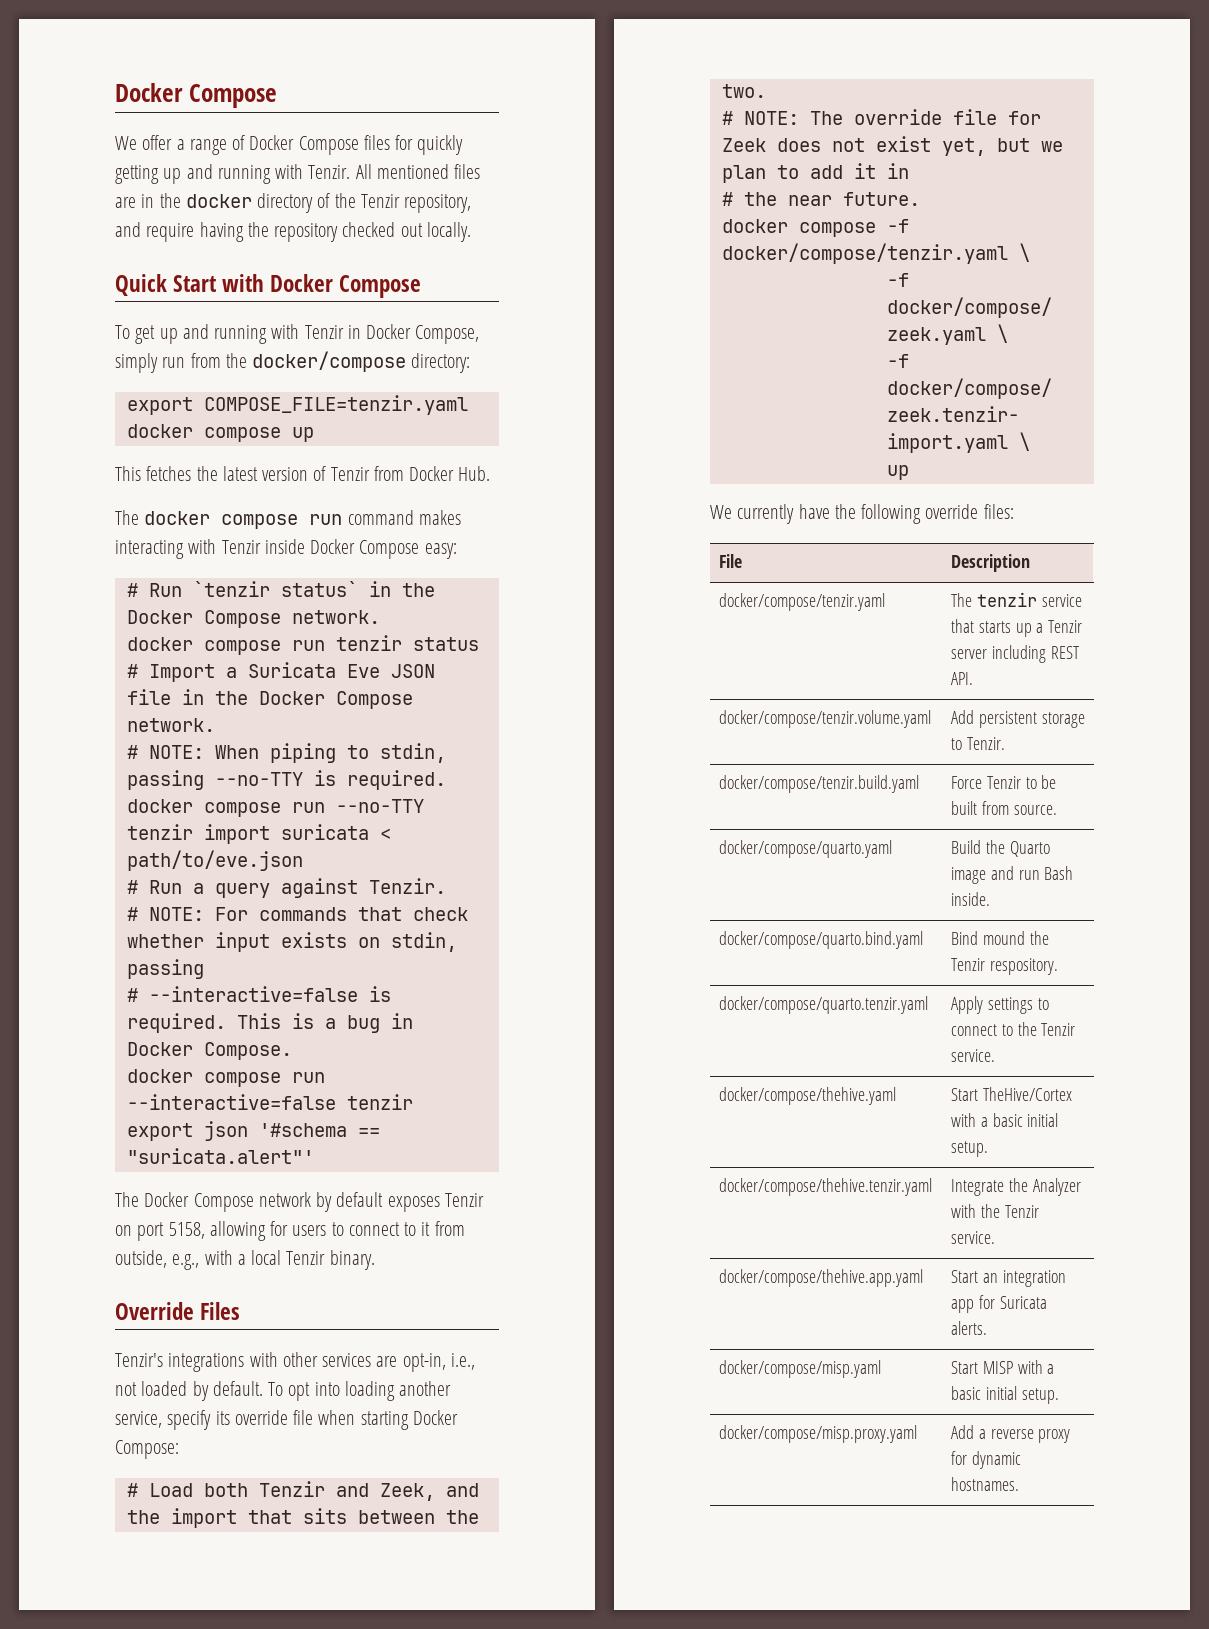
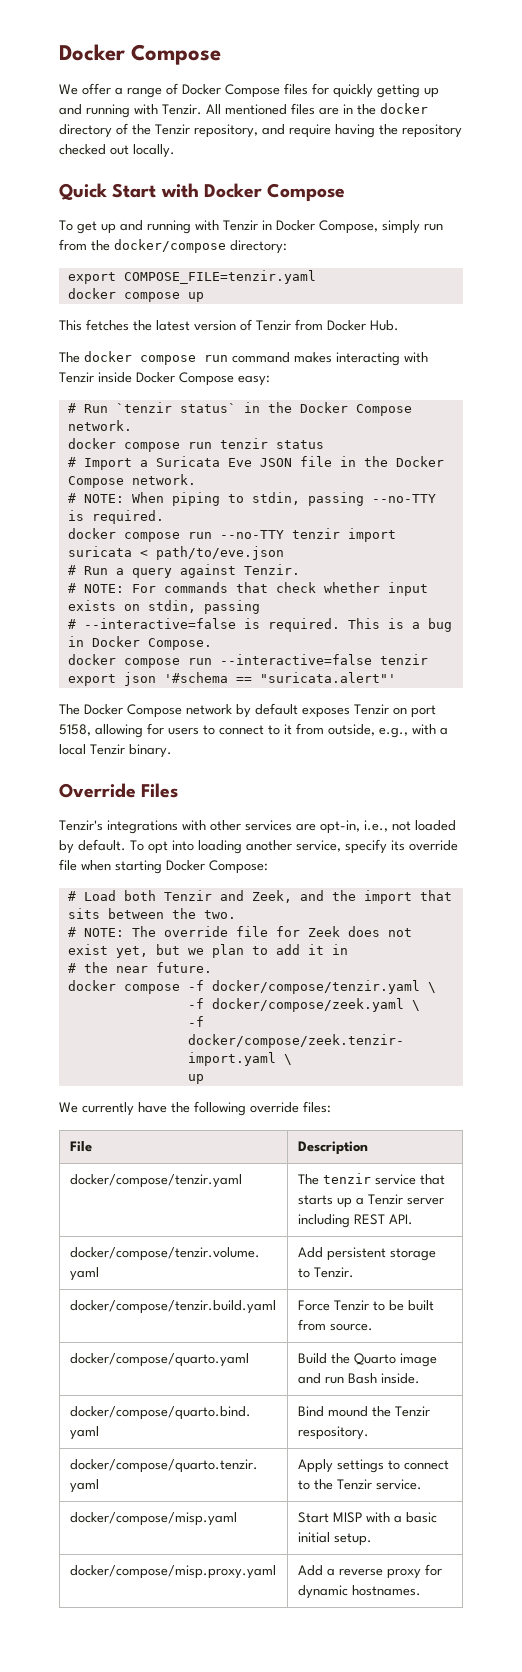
- docker/compose/thehive.yaml | Start TheHive/Cortex with a basic initial setup.
- docker/compose/thehive.tenzir.yaml | Integrate the Analyzer with the Tenzir service.
- docker/compose/thehive.app.yaml | Start an integration app for Suricata alerts.

